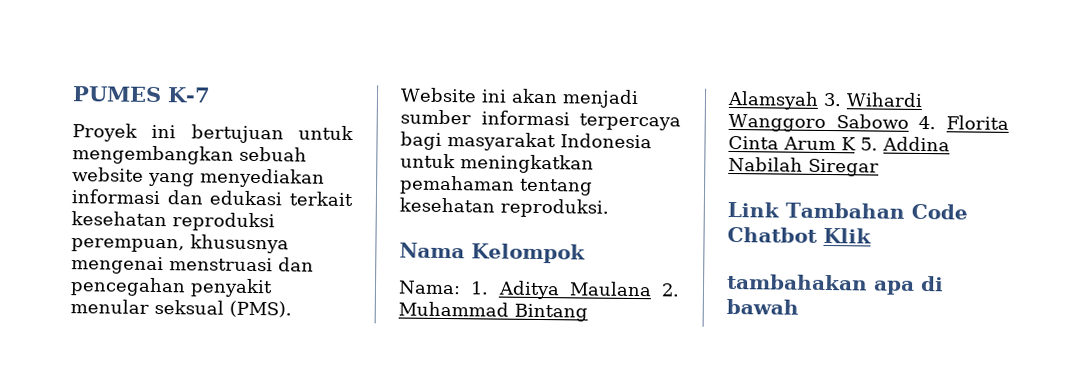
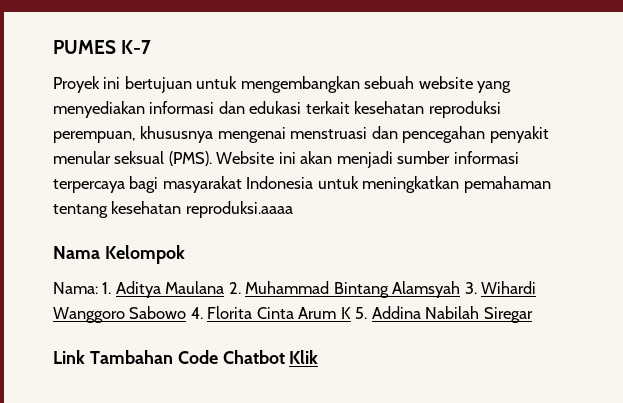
- Website ini akan menjadi sumber informasi terpercaya bagi masyarakat Indonesia untuk meningkatkan pemahaman tentang kesehatan reproduksi.
+ Website ini akan menjadi sumber informasi terpercaya bagi masyarakat Indonesia untuk meningkatkan pemahaman tentang kesehatan reproduksi.aaaa
- tambahakan apa di bawah

